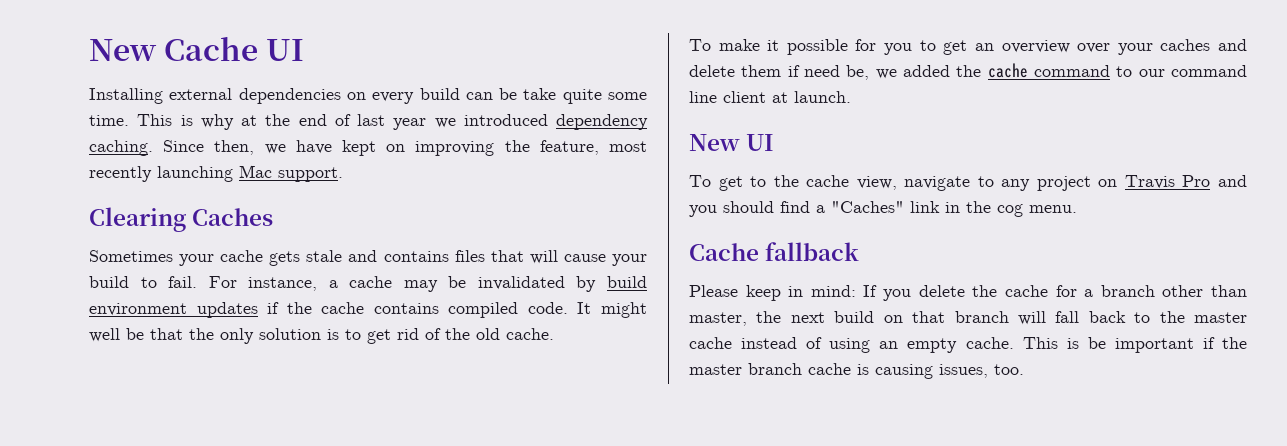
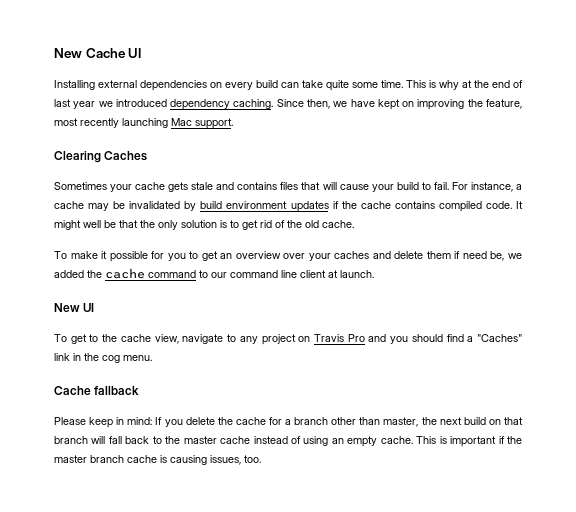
- Installing external dependencies on every build can be take quite some time.
+ Installing external dependencies on every build can take quite some time.
- This is be important if the master branch cache is causing issues, too.
+ This is important if the master branch cache is causing issues, too.

